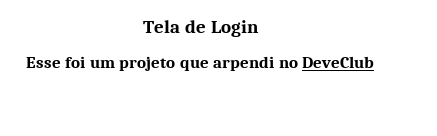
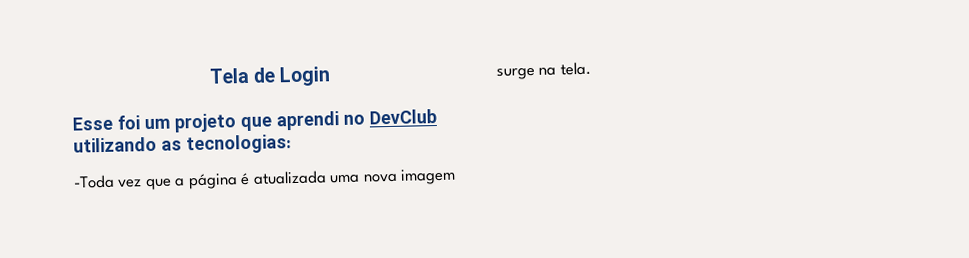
- Esse foi um projeto que arpendi no DeveClub
+ Esse foi um projeto que aprendi no DevClub utilizando as tecnologias:
+ -Toda vez que a página é atualizada uma nova imagem surge na tela.

